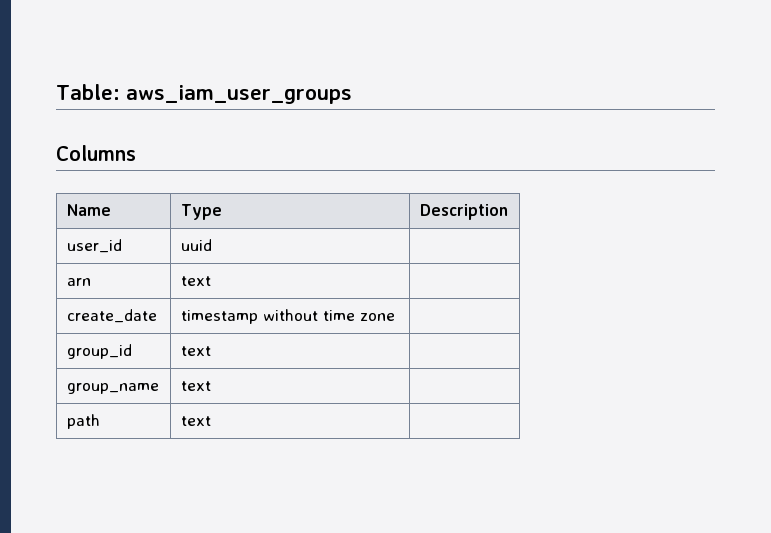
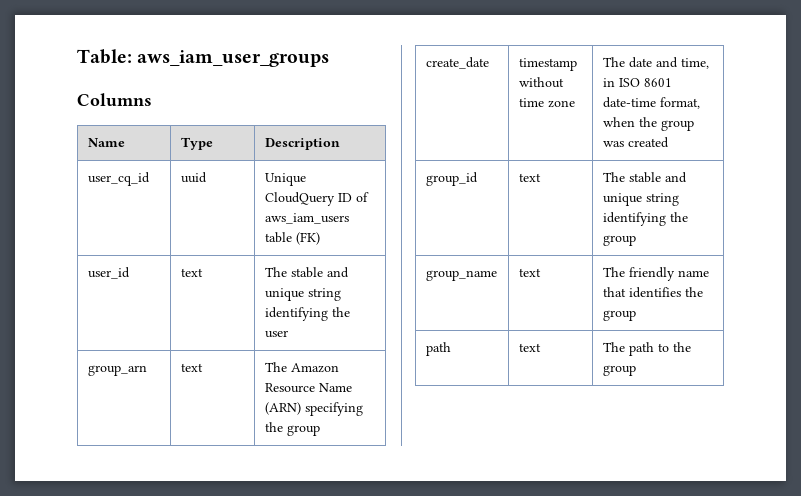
- user_id | uuid |
- arn | text |
+ user_cq_id | uuid | Unique CloudQuery ID of aws_iam_users table (FK)
+ user_id | text | The stable and unique string identifying the user
+ group_arn | text | The Amazon Resource Name (ARN) specifying the group
- create_date | timestamp without time zone |
- group_id | text |
- group_name | text |
- path | text |
+ create_date | timestamp without time zone | The date and time, in ISO 8601 date-time format, when the group was created
+ group_id | text | The stable and unique string identifying the group
+ group_name | text | The friendly name that identifies the group
+ path | text | The path to the group

